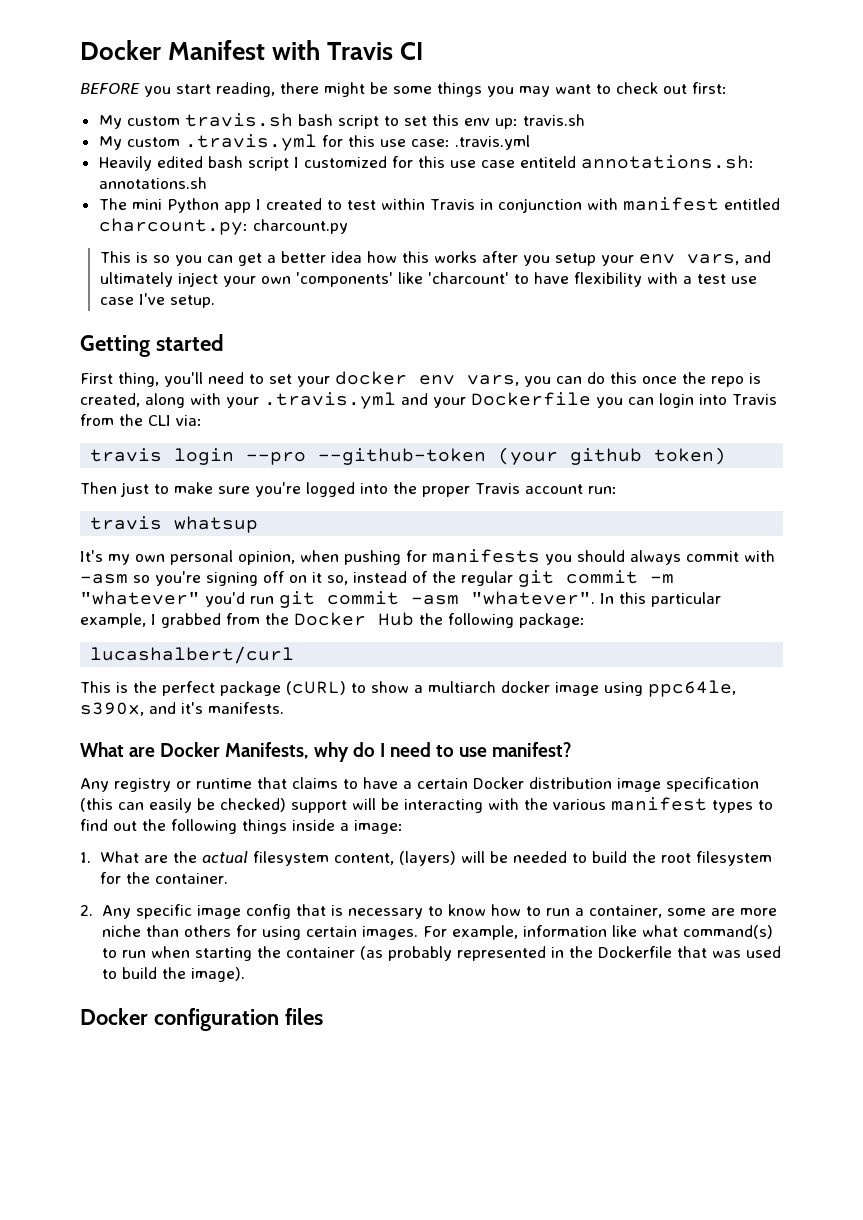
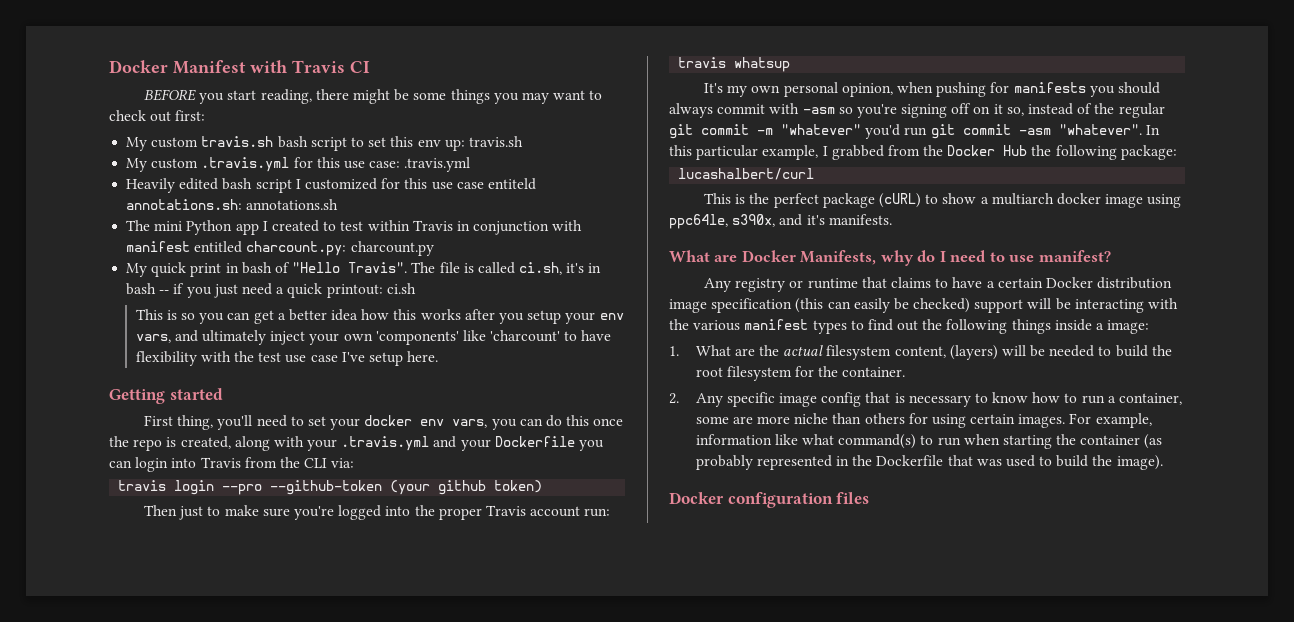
+ My quick print in bash of "Hello Travis". The file is called ci.sh, it's in bash -- if you just need a quick printout: ci.sh
- This is so you can get a better idea how this works after you setup your env vars, and ultimately inject your own 'components' like 'charcount' to have flexibility with a test use case I've setup.
+ This is so you can get a better idea how this works after you setup your env vars, and ultimately inject your own 'components' like 'charcount' to have flexibility with the test use case I've setup here.

